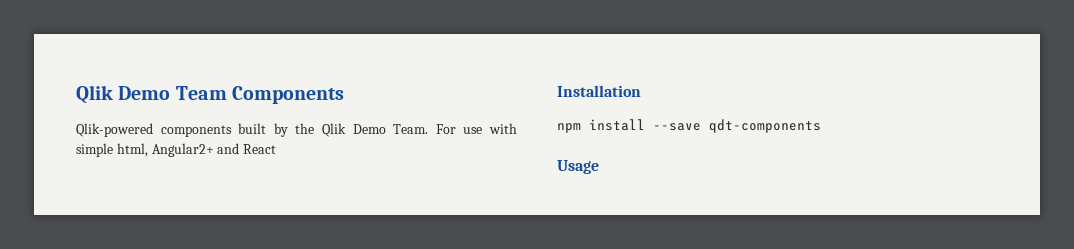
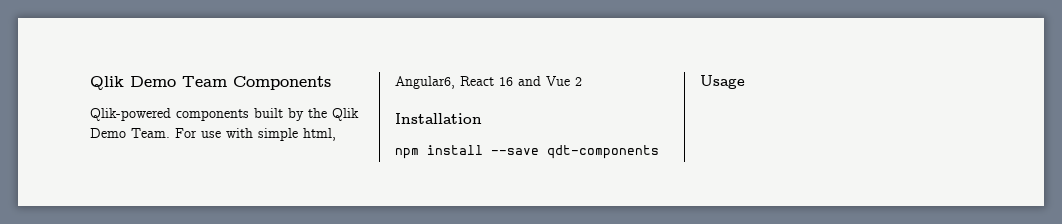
- For use with simple html, Angular2+ and React
+ For use with simple html, Angular6, React 16 and Vue 2

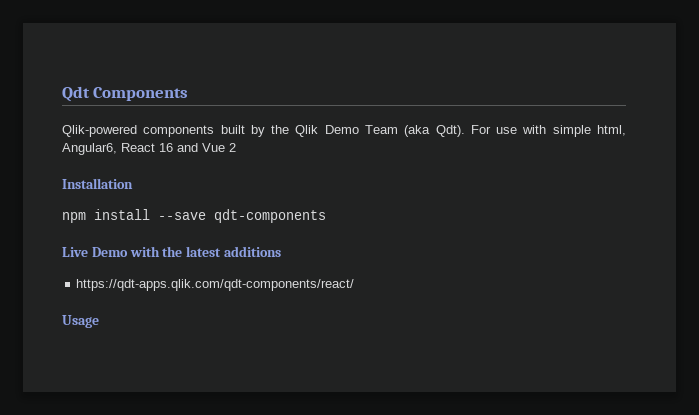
- Qlik Demo Team Components
+ Qdt Components
- Qlik-powered components built by the Qlik Demo Team.
+ Qlik-powered components built by the Qlik Demo Team (aka Qdt).
+ Live Demo with the latest additions
+ https://qdt-apps.qlik.com/qdt-components/react/

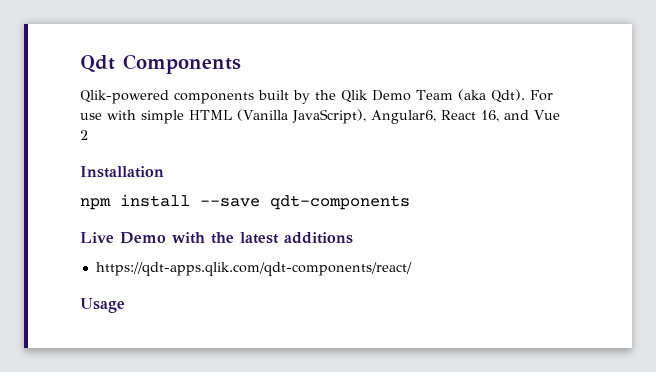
- For use with simple html, Angular6, React 16 and Vue 2
+ For use with simple HTML (Vanilla JavaScript), Angular6, React 16, and Vue 2

